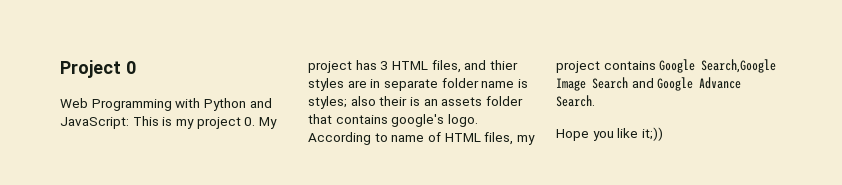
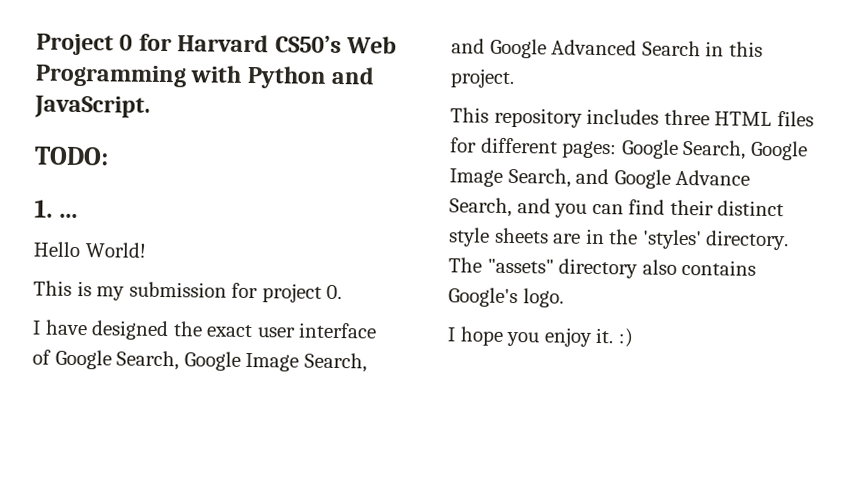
- Project 0
- Web Programming with Python and JavaScript: This is my project 0. My project has 3 HTML files, and thier styles are in separate folder name is styles; also their is an assets folder that contains google's logo. According to name of HTML files, my project contains Google Search,Google Image Search and Google Advance Search.
- Hope you like it;))
+ Project 0 for Harvard CS50’s Web Programming with Python and JavaScript.
+ TODO:
+ 1. ...
+ Hello World!
+ This is my submission for project 0.
+ I have designed the exact user interface of Google Search, Google Image Search, and Google Advanced Search in this project.
+ This repository includes three HTML files for different pages: Google Search, Google Image Search, and Google Advance Search, and you can find their distinct style sheets are in the 'styles' directory. The "assets" directory also contains Google's logo.
+ I hope you enjoy it. :)

